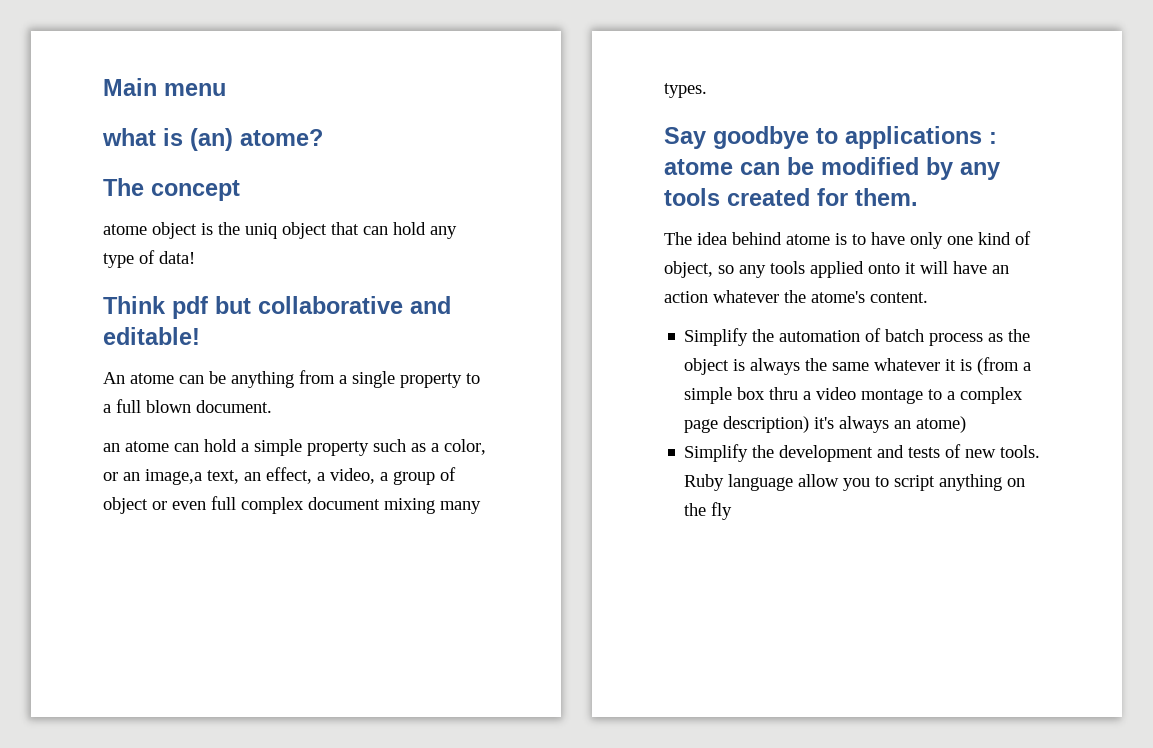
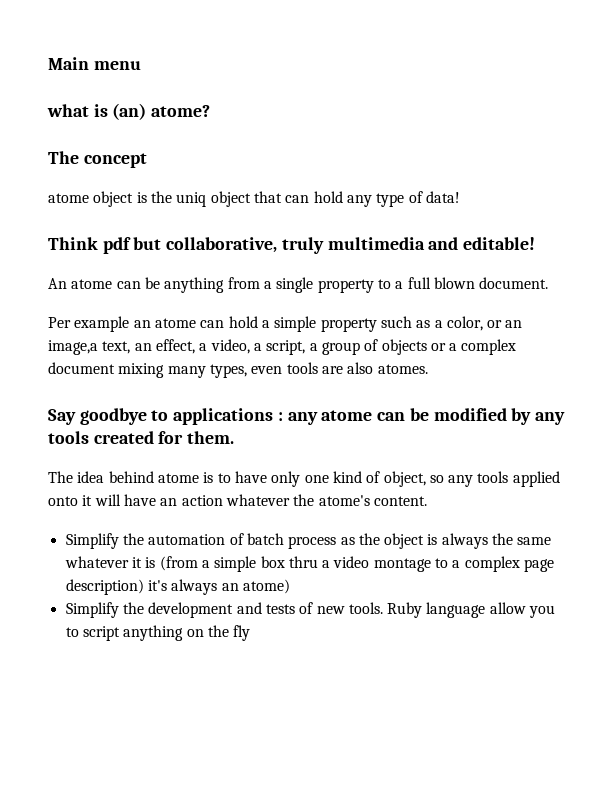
- Think pdf but collaborative and editable!
+ Think pdf but collaborative, truly multimedia and editable!
- an atome can hold a simple property such as a color, or an image,a text, an effect, a video, a group of object or even full complex document mixing many types.
+ Per example an atome can hold a simple property such as a color, or an image,a text, an effect, a video, a script, a group of objects or a complex document mixing many types, even tools are also atomes.
- Say goodbye to applications : atome can be modified by any tools created for them.
+ Say goodbye to applications : any atome can be modified by any tools created for them.

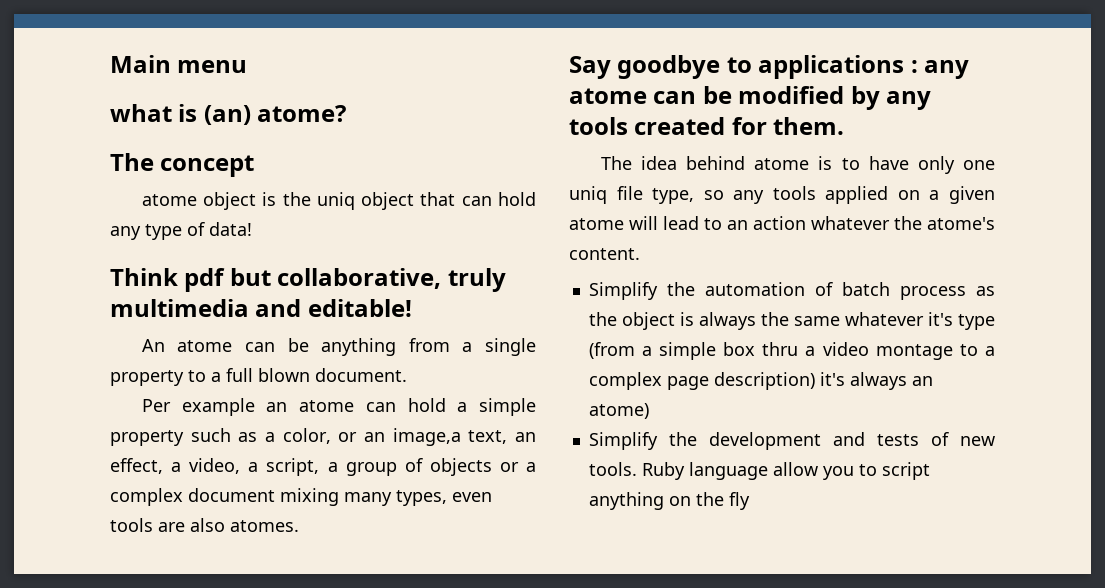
- The idea behind atome is to have only one kind of object, so any tools applied onto it will have an action whatever the atome's content.
+ The idea behind atome is to have only one uniq file type, so any tools applied on a given atome will lead to an action whatever the atome's content.
- Simplify the automation of batch process as the object is always the same whatever it is (from a simple box thru a video montage to a complex page description) it's always an atome)
+ Simplify the automation of batch process as the object is always the same whatever it's type (from a simple box thru a video montage to a complex page description) it's always an atome)

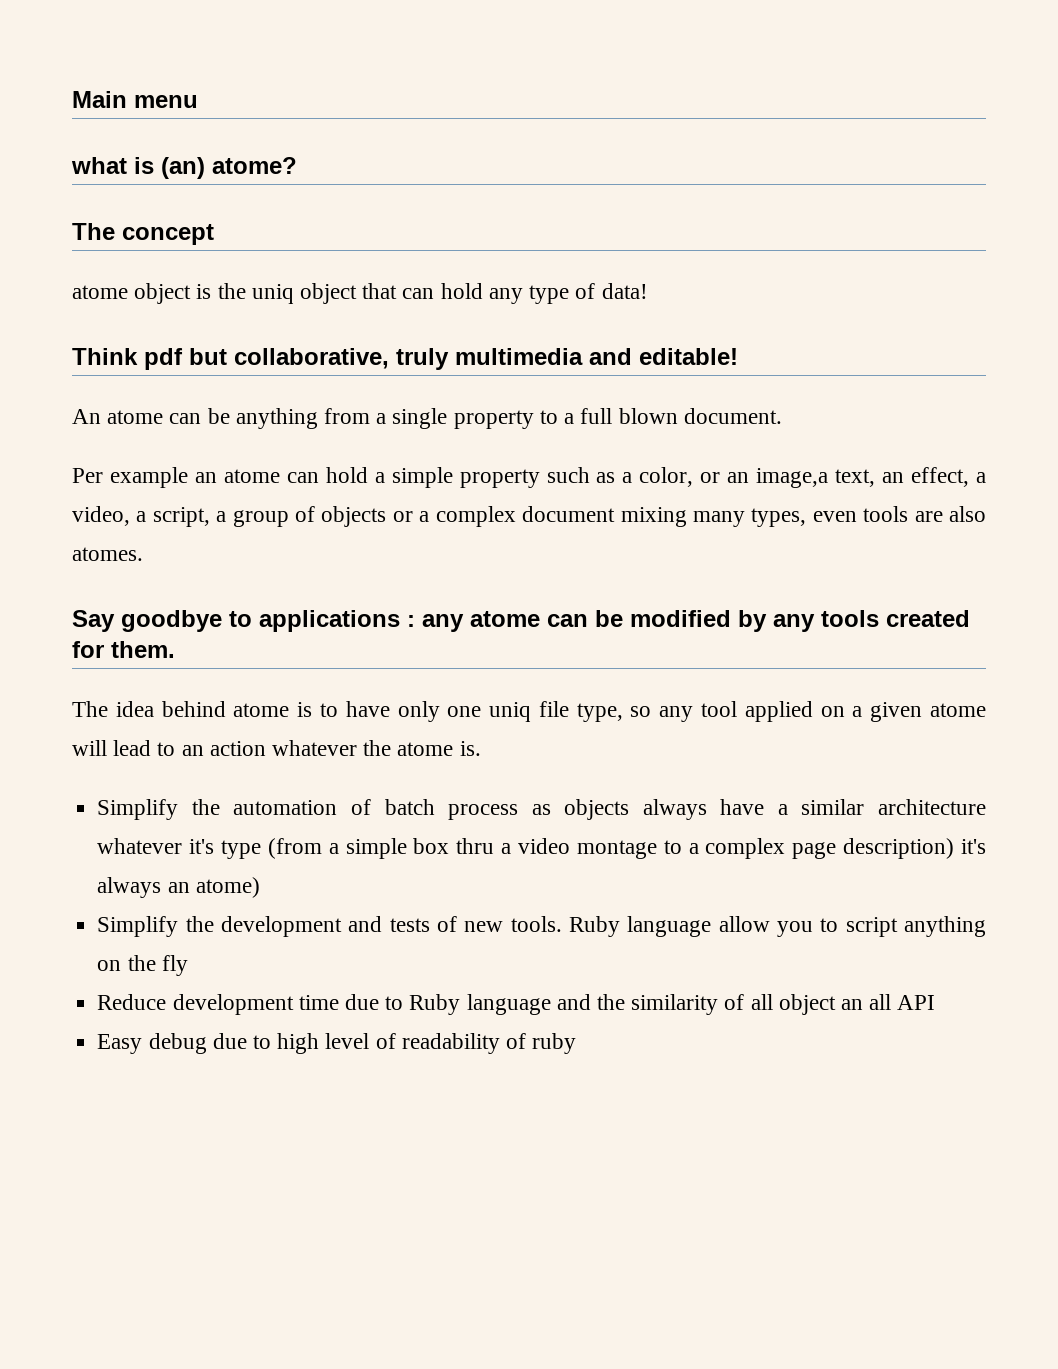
- The idea behind atome is to have only one uniq file type, so any tools applied on a given atome will lead to an action whatever the atome's content.
+ The idea behind atome is to have only one uniq file type, so any tool applied on a given atome will lead to an action whatever the atome is.
- Simplify the automation of batch process as the object is always the same whatever it's type (from a simple box thru a video montage to a complex page description) it's always an atome)
+ Simplify the automation of batch process as objects always have a similar architecture whatever it's type (from a simple box thru a video montage to a complex page description) it's always an atome)
+ Reduce development time due to Ruby language and the similarity of all object an all API
+ Easy debug due to high level of readability of ruby

